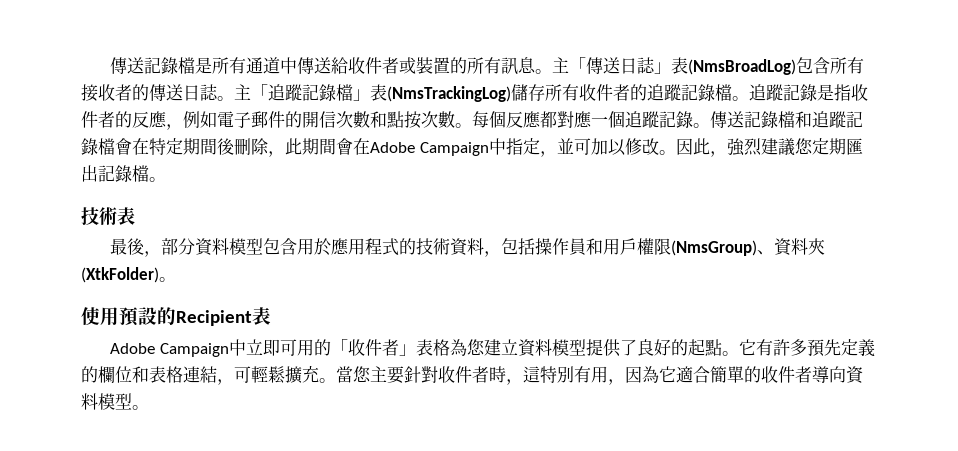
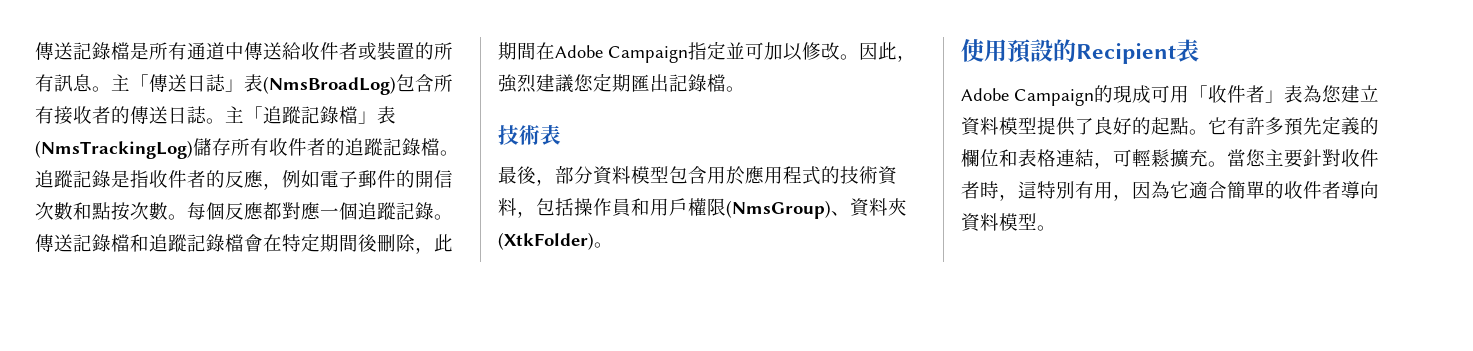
- 傳送記錄檔和追蹤記錄檔會在特定期間後刪除，此期間會在Adobe Campaign中指定，並可加以修改。
+ 傳送記錄檔和追蹤記錄檔會在特定期間後刪除，此期間在Adobe Campaign指定並可加以修改。
- Adobe Campaign中立即可用的「收件者」表格為您建立資料模型提供了良好的起點。
+ Adobe Campaign的現成可用「收件者」表為您建立資料模型提供了良好的起點。

